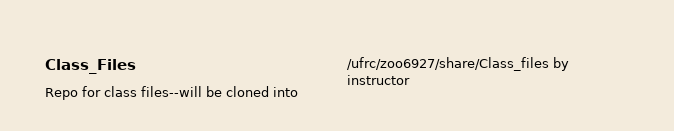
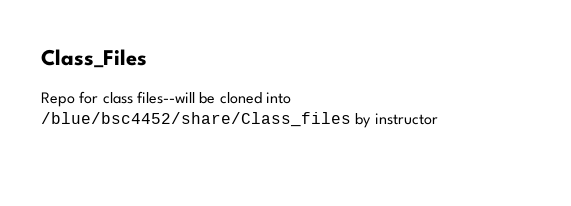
- Repo for class files--will be cloned into /ufrc/zoo6927/share/Class_files by instructor
+ Repo for class files--will be cloned into /blue/bsc4452/share/Class_files by instructor

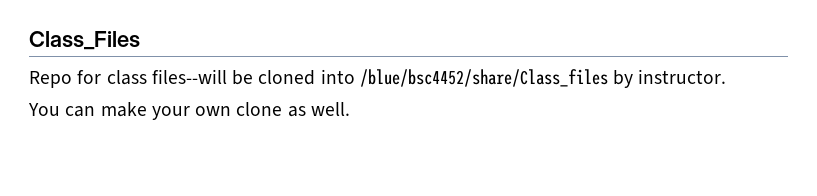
- Repo for class files--will be cloned into /blue/bsc4452/share/Class_files by instructor
+ Repo for class files--will be cloned into /blue/bsc4452/share/Class_files by instructor.
+ You can make your own clone as well.

